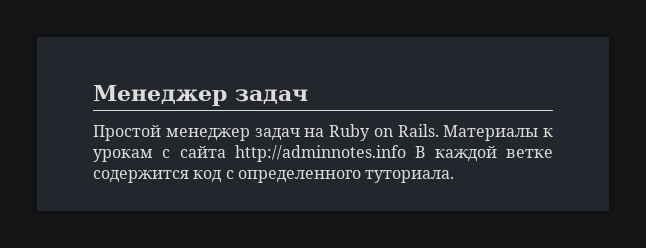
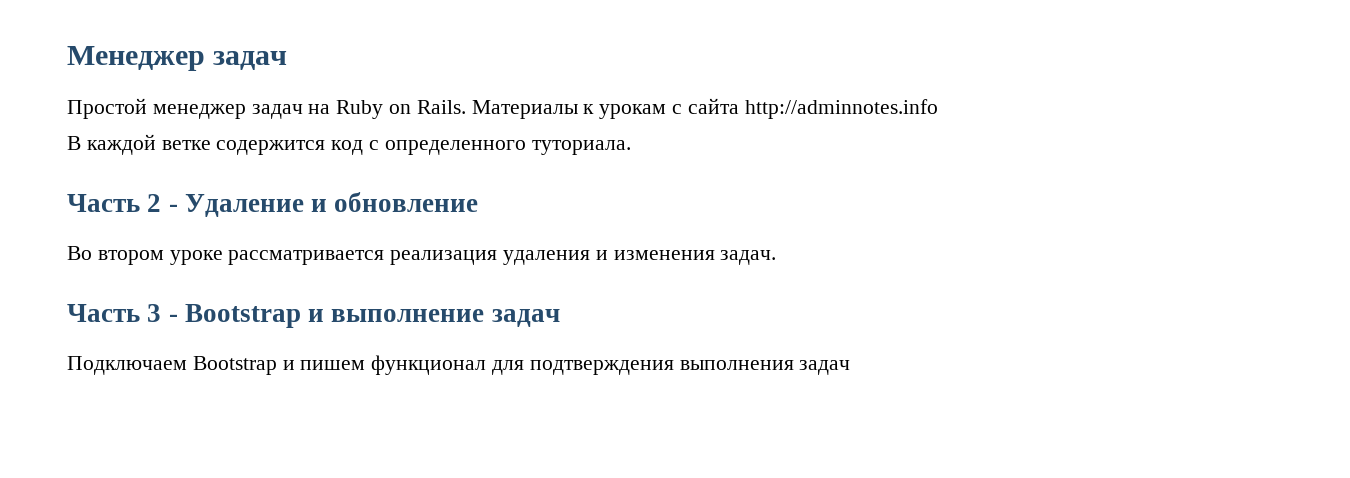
- Материалы к урокам с сайта http://adminnotes.info В каждой ветке содержится код с определенного туториала.
+ Материалы к урокам с сайта http://adminnotes.info
+ В каждой ветке содержится код с определенного туториала.
+ Часть 2 - Удаление и обновление
+ Во втором уроке рассматривается реализация удаления и изменения задач.
+ Часть 3 - Bootstrap и выполнение задач
+ Подключаем Bootstrap и пишем функционал для подтверждения выполнения задач

